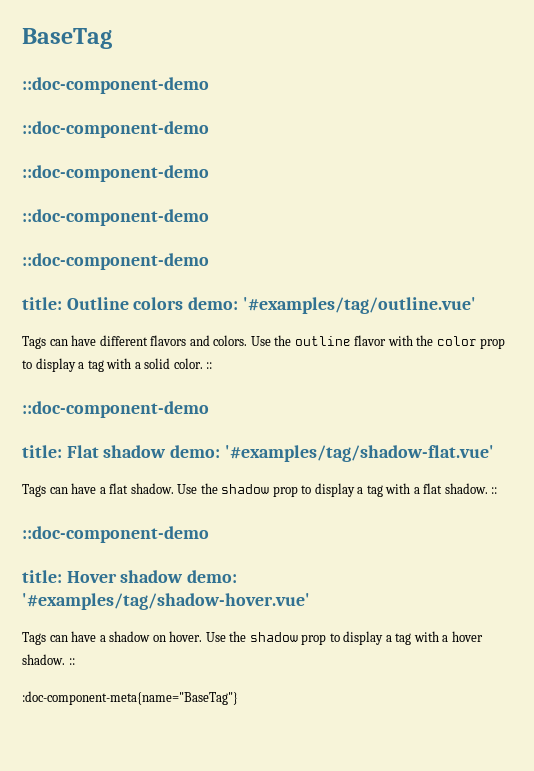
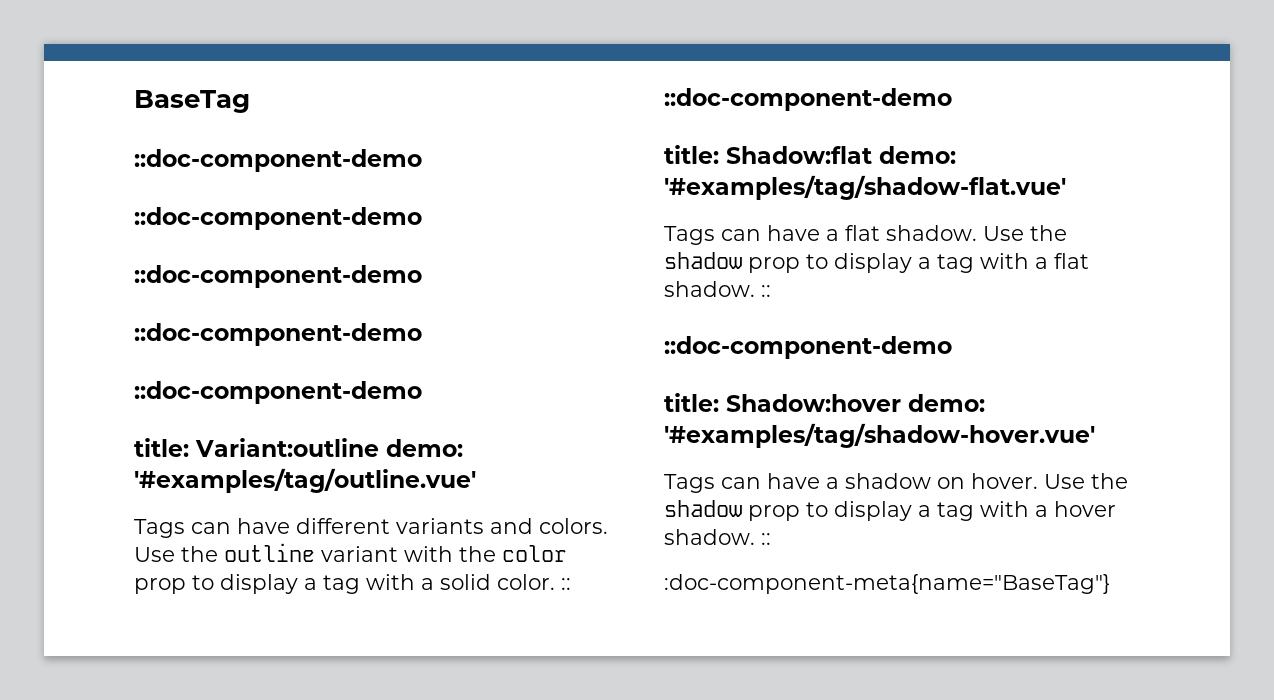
- title: Outline colors demo: '#examples/tag/outline.vue'
+ title: Variant:outline demo: '#examples/tag/outline.vue'
- Tags can have different flavors and colors.
+ Tags can have different variants and colors.
- Use the outline flavor with the color prop to display a tag with a solid color. ::
+ Use the outline variant with the color prop to display a tag with a solid color. ::
- title: Flat shadow demo: '#examples/tag/shadow-flat.vue'
+ title: Shadow:flat demo: '#examples/tag/shadow-flat.vue'
- title: Hover shadow demo: '#examples/tag/shadow-hover.vue'
+ title: Shadow:hover demo: '#examples/tag/shadow-hover.vue'

